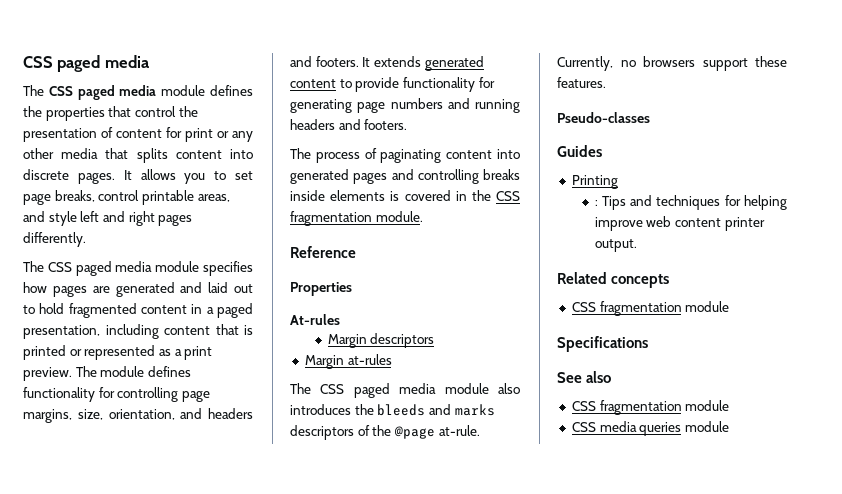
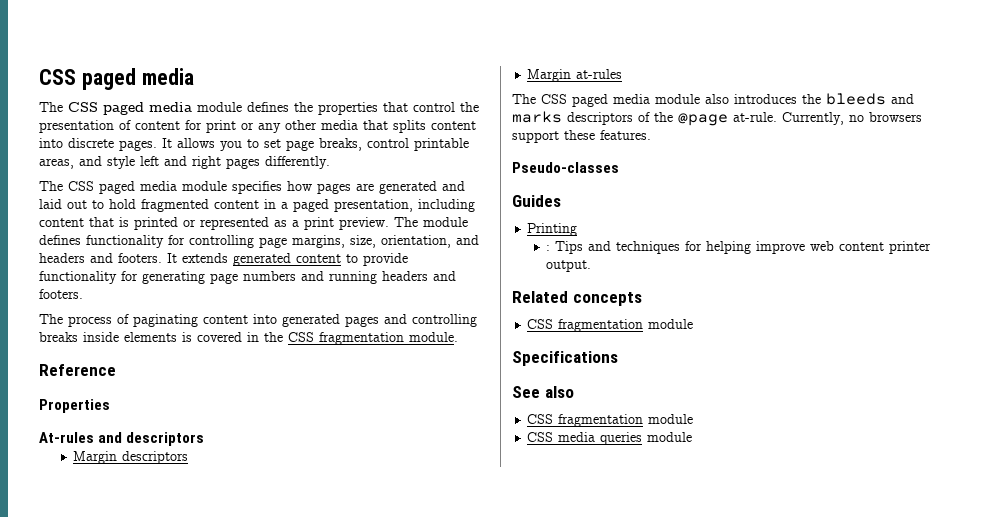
- At-rules
+ At-rules and descriptors

